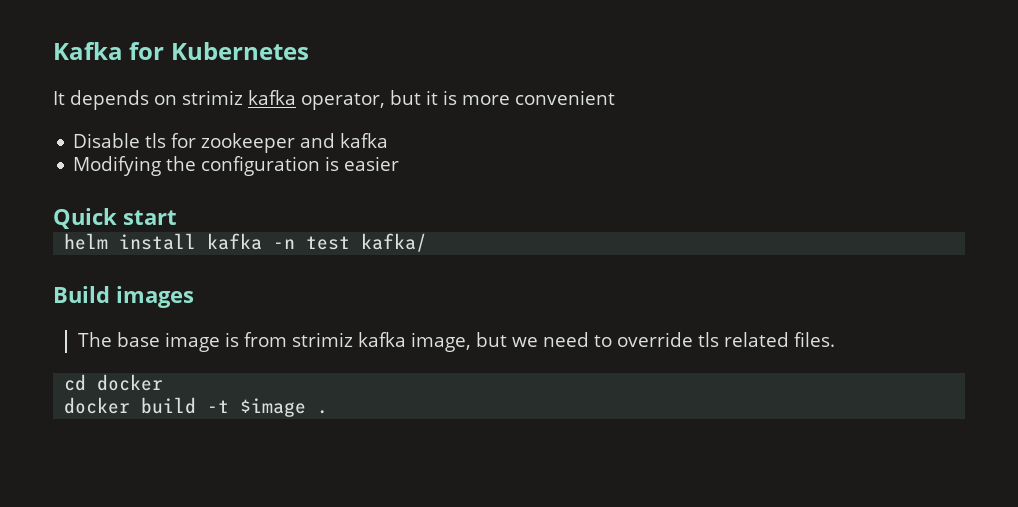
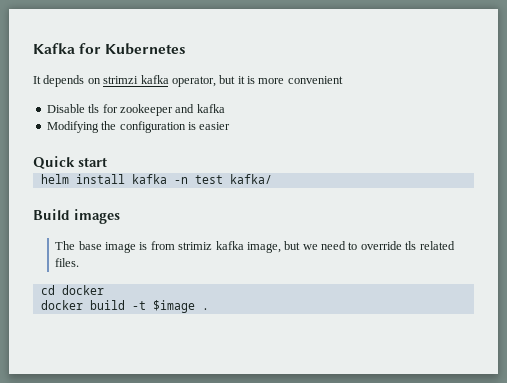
- It depends on strimiz kafka operator, but it is more convenient
+ It depends on strimzi kafka operator, but it is more convenient

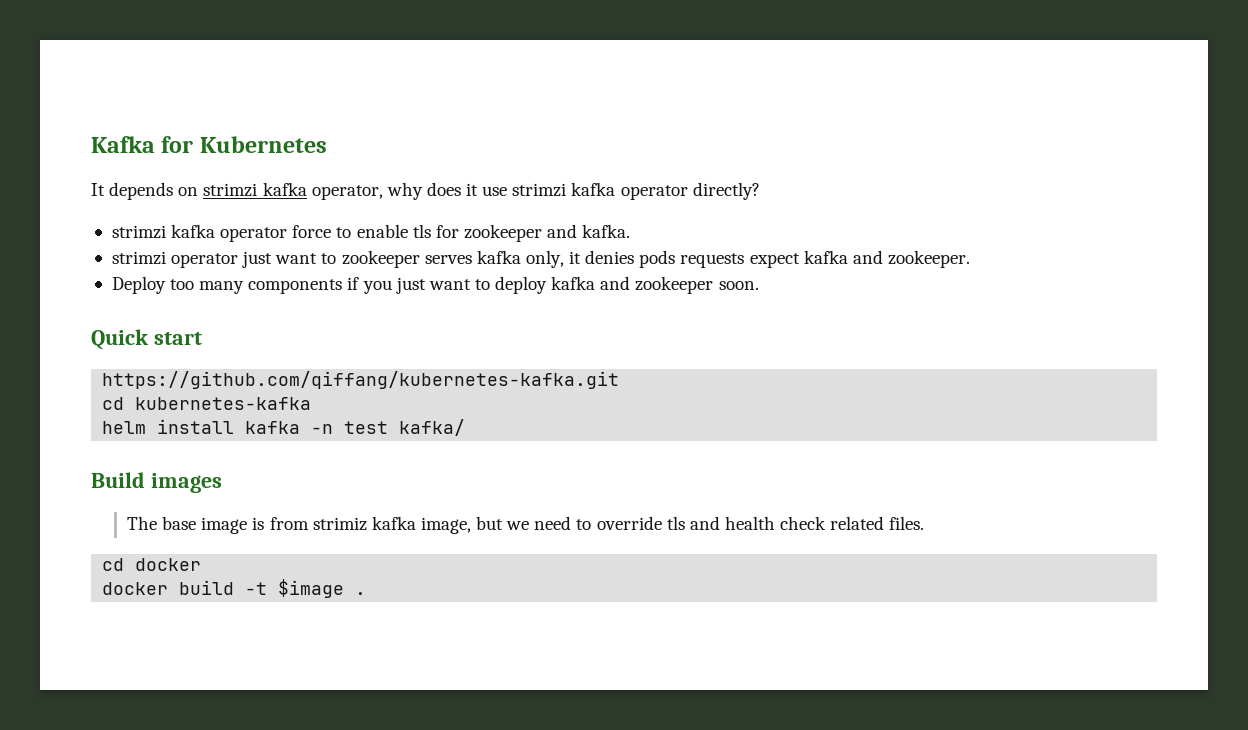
- It depends on strimzi kafka operator, but it is more convenient
- Disable tls for zookeeper and kafka
- Modifying the configuration is easier
+ It depends on strimzi kafka operator, why does it use strimzi kafka operator directly?
+ strimzi kafka operator force to enable tls for zookeeper and kafka.
+ strimzi operator just want to zookeeper serves kafka only, it denies pods requests expect kafka and zookeeper.
+ Deploy too many components if you just want to deploy kafka and zookeeper soon.
+ https://github.com/qiffang/kubernetes-kafka.git
+ cd kubernetes-kafka
- The base image is from strimiz kafka image, but we need to override tls related files.
+ The base image is from strimiz kafka image, but we need to override tls and health check related files.

